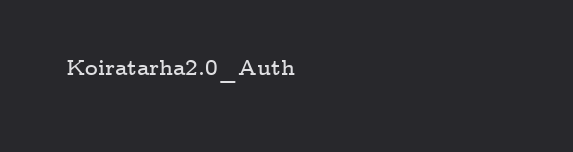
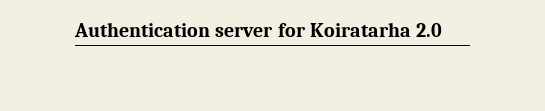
- Koiratarha2.0_Auth
+ Authentication server for Koiratarha 2.0

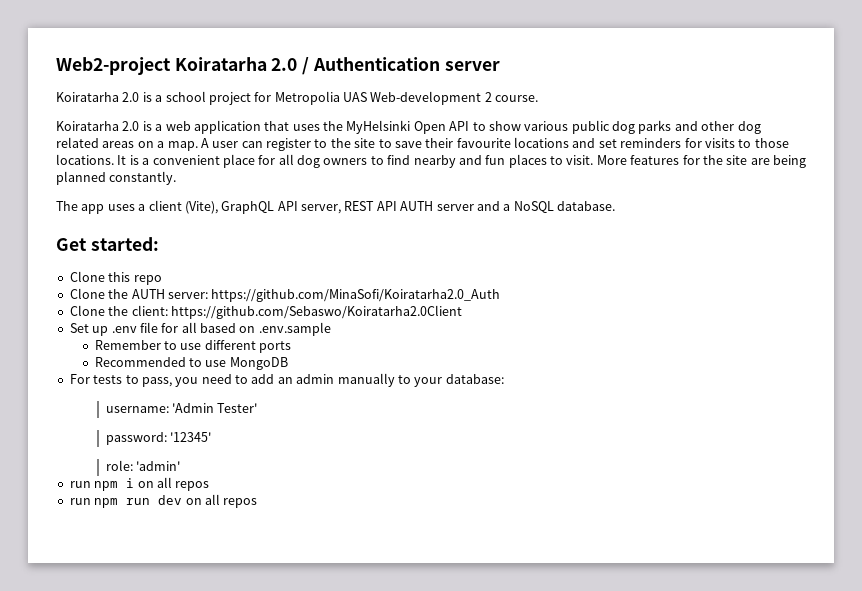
- Authentication server for Koiratarha 2.0
+ Web2-project Koiratarha 2.0 / Authentication server
+ Koiratarha 2.0 is a school project for Metropolia UAS Web-development 2 course.
+ Koiratarha 2.0 is a web application that uses the MyHelsinki Open API to show various public dog parks and other dog related areas on a map. A user can register to the site to save their favourite locations and set reminders for visits to those locations. It is a convenient place for all dog owners to find nearby and fun places to visit. More features for the site are being planned constantly.
+ The app uses a client (Vite), GraphQL API server, REST API AUTH server and a NoSQL database.
+ Get started:
+ Clone this repo
+ Clone the AUTH server: https://github.com/MinaSofi/Koiratarha2.0_Auth
+ Clone the client: https://github.com/Sebaswo/Koiratarha2.0Client
+ Set up .env file for all based on .env.sample
+ Remember to use different ports
+ Recommended to use MongoDB
+ For tests to pass, you need to add an admin manually to your database:
+ username: 'Admin Tester'
+ password: '12345'
+ role: 'admin'
+ run npm i on all repos
+ run npm run dev on all repos

